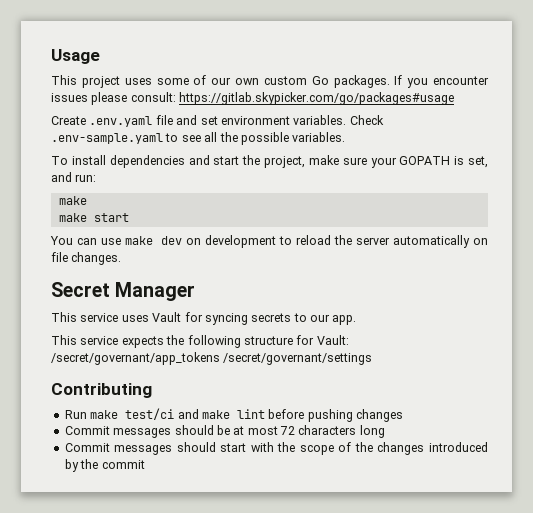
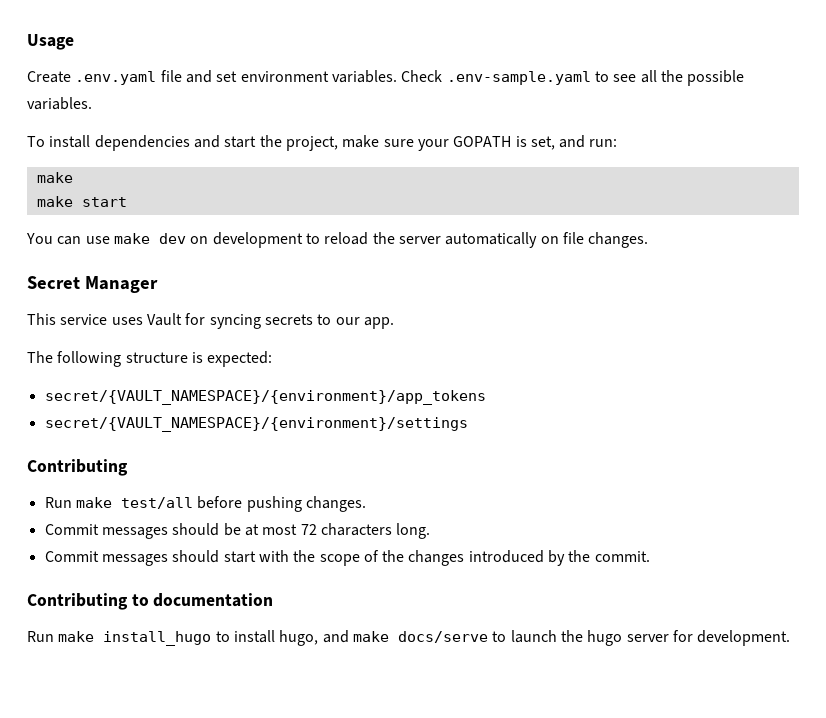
- This project uses some of our own custom Go packages. If you encounter issues please consult: https://gitlab.skypicker.com/go/packages#usage
- This service expects the following structure for Vault: /secret/governant/app_tokens /secret/governant/settings
+ The following structure is expected:
+ secret/{VAULT_NAMESPACE}/{environment}/app_tokens
+ secret/{VAULT_NAMESPACE}/{environment}/settings
- Run make test/ci and make lint before pushing changes
+ Run make test/all before pushing changes.
- Commit messages should be at most 72 characters long
+ Commit messages should be at most 72 characters long.
- Commit messages should start with the scope of the changes introduced by the commit
+ Commit messages should start with the scope of the changes introduced by the commit.
+ Contributing to documentation
+ Run make install_hugo to install hugo, and make docs/serve to launch the hugo server for development.

